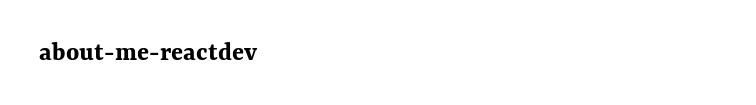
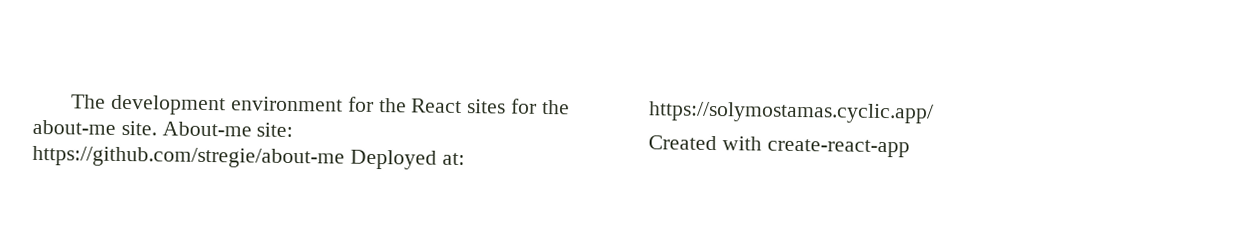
- about-me-reactdev
+ The development environment for the React sites for the about-me site. About-me site: https://github.com/stregie/about-me Deployed at: https://solymostamas.cyclic.app/
+ Created with create-react-app

